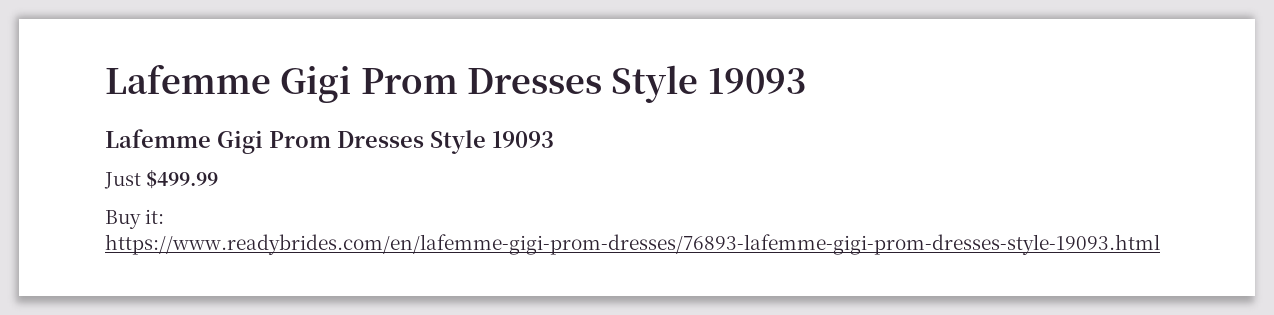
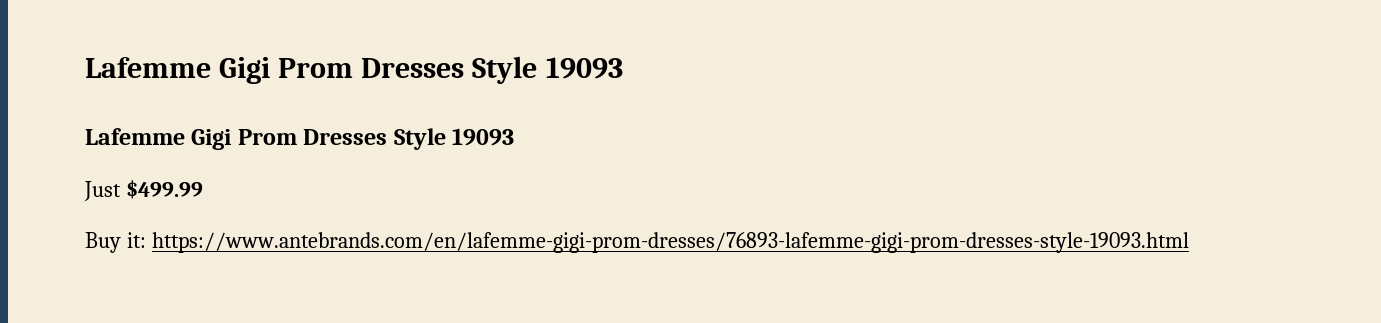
- Buy it: https://www.readybrides.com/en/lafemme-gigi-prom-dresses/76893-lafemme-gigi-prom-dresses-style-19093.html
+ Buy it: https://www.antebrands.com/en/lafemme-gigi-prom-dresses/76893-lafemme-gigi-prom-dresses-style-19093.html

